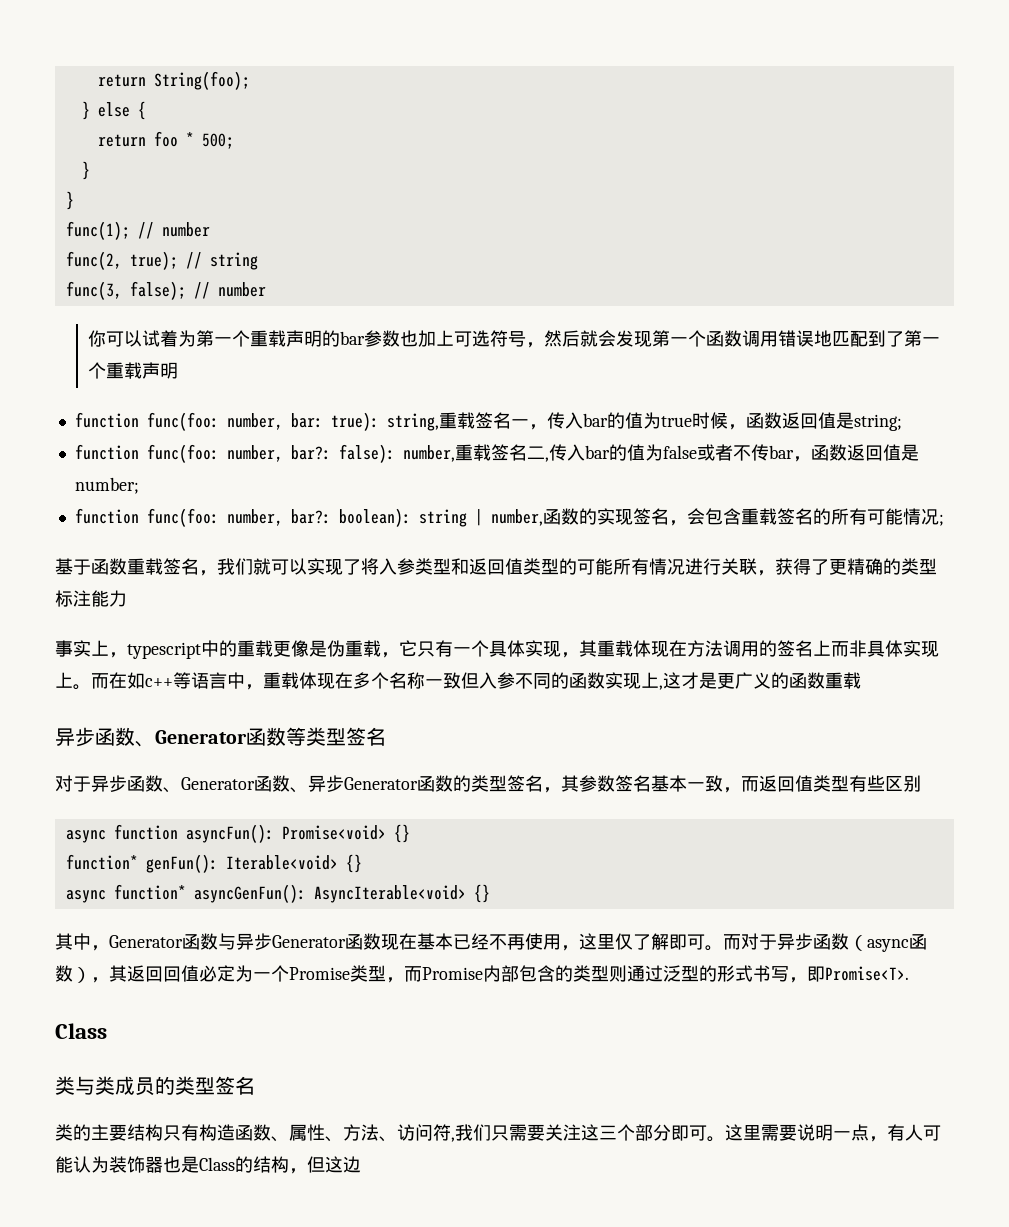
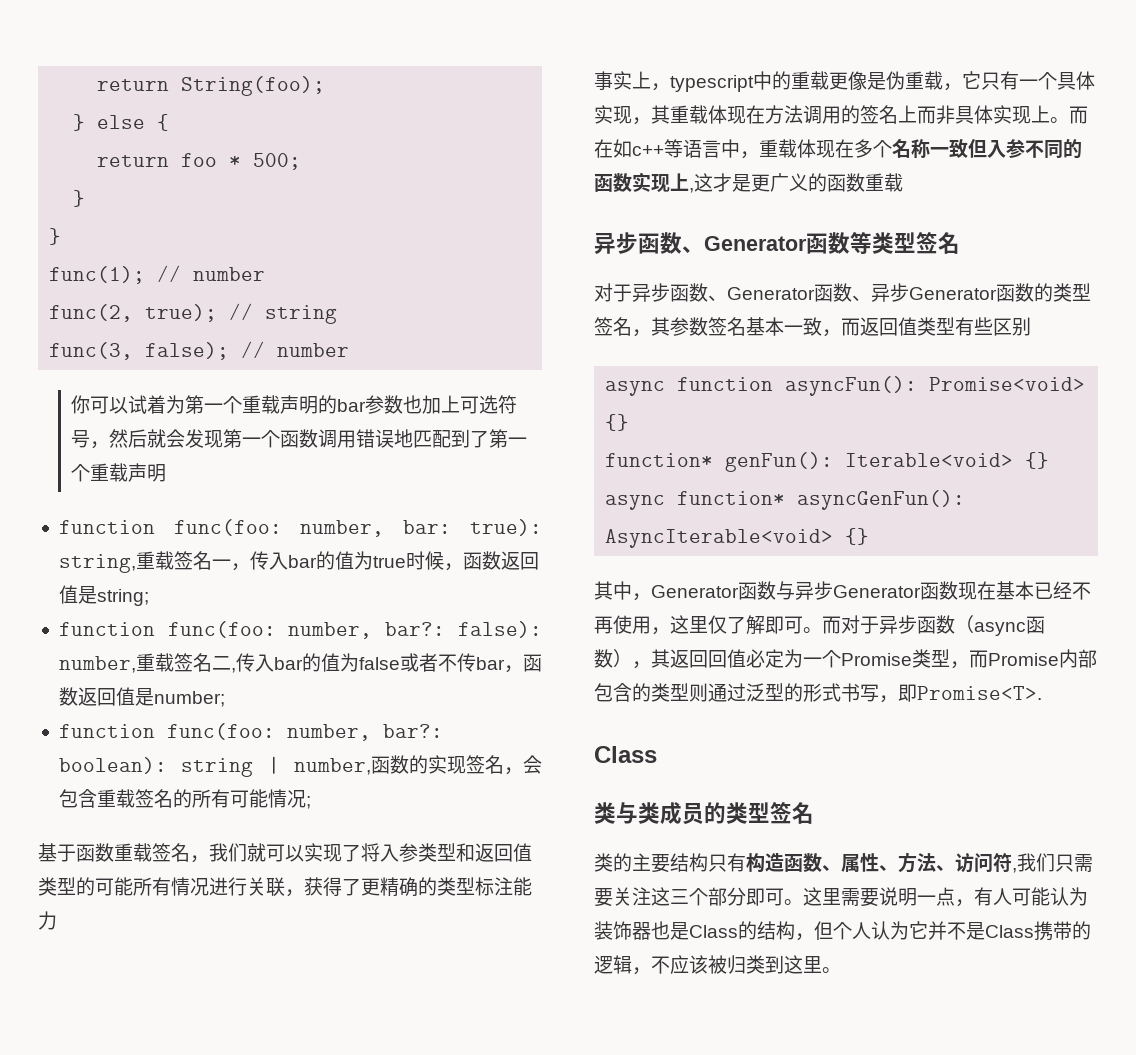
- 这里需要说明一点，有人可能认为装饰器也是Class的结构，但这边
+ 这里需要说明一点，有人可能认为装饰器也是Class的结构，但个人认为它并不是Class携带的逻辑，不应该被归类到这里。

